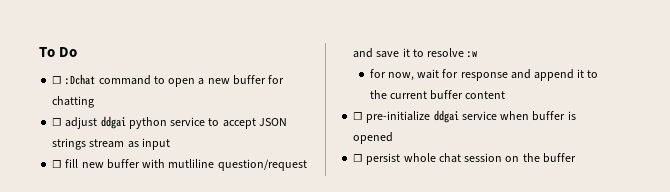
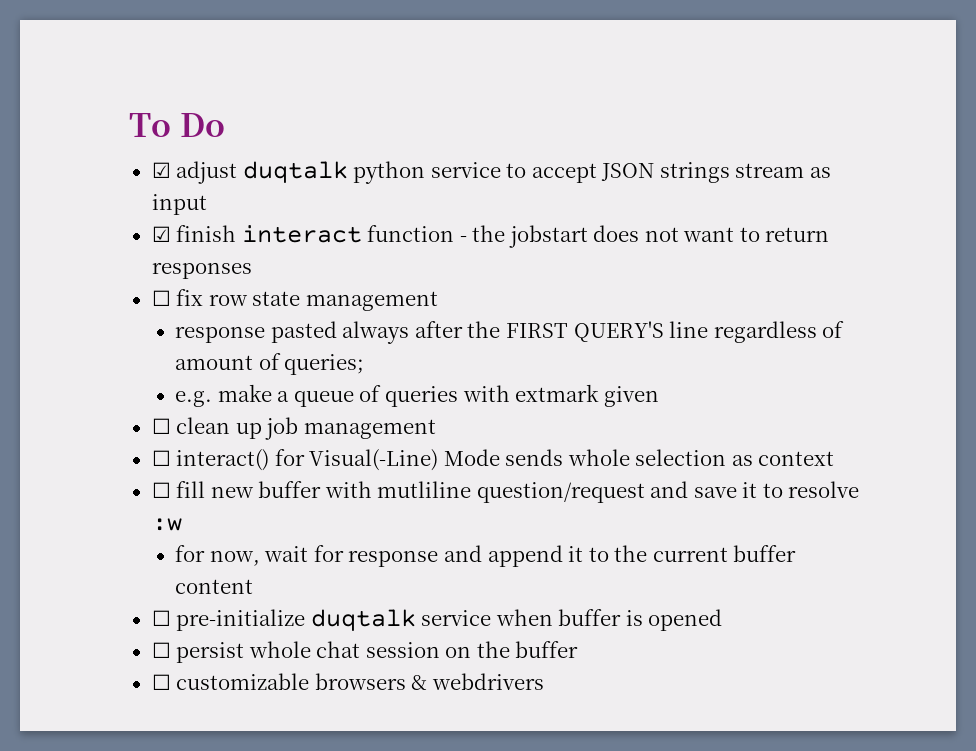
- ☐ :Dchat command to open a new buffer for chatting
- ☐ adjust ddgai python service to accept JSON strings stream as input
+ ☑ adjust duqtalk python service to accept JSON strings stream as input
+ ☑ finish interact function - the jobstart does not want to return responses
+ ☐ fix row state management
+ response pasted always after the FIRST QUERY'S line regardless of amount of queries;
+ e.g. make a queue of queries with extmark given
+ ☐ clean up job management
+ ☐ interact() for Visual(-Line) Mode sends whole selection as context
- ☐ pre-initialize ddgai service when buffer is opened
+ ☐ pre-initialize duqtalk service when buffer is opened
+ ☐ customizable browsers & webdrivers

